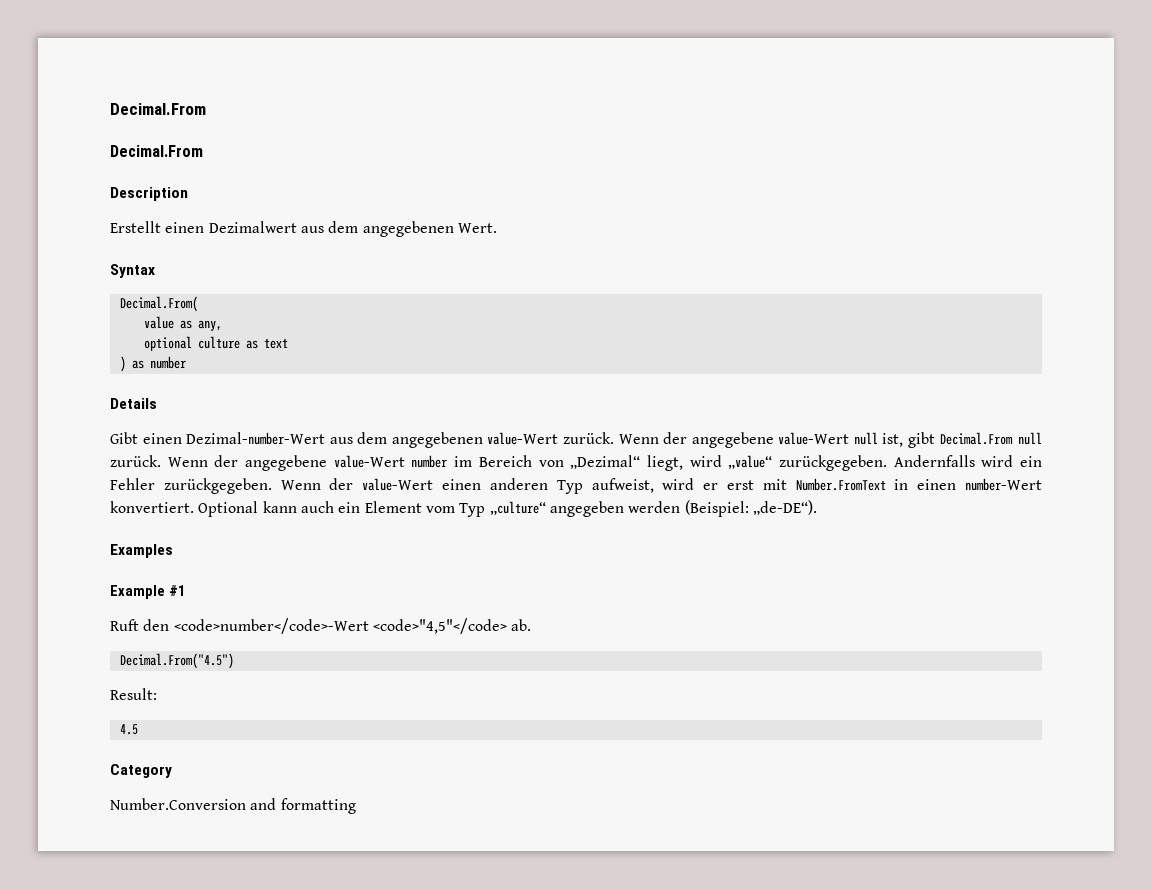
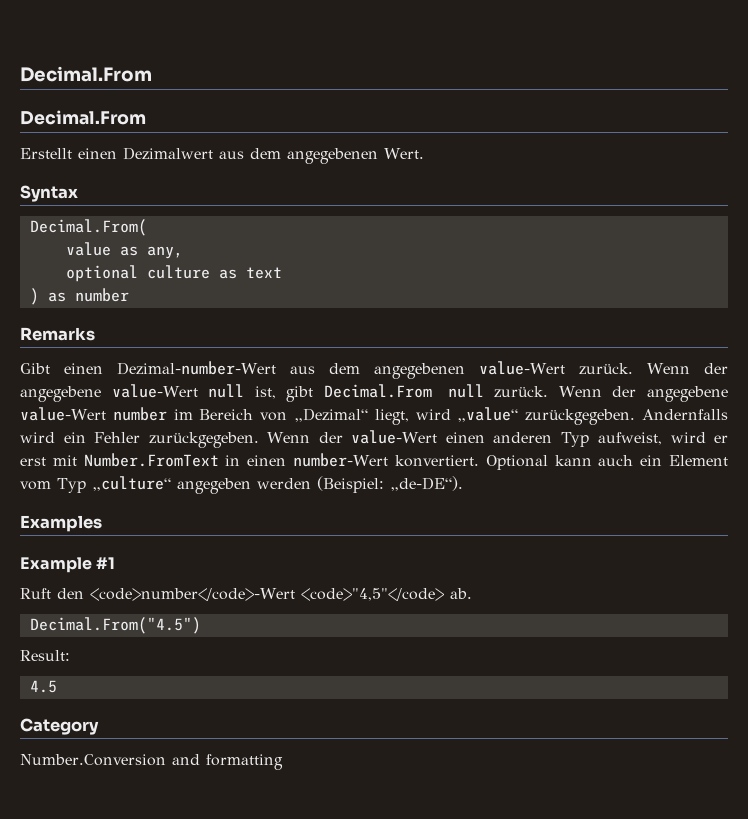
- Description
- Details
+ Remarks

